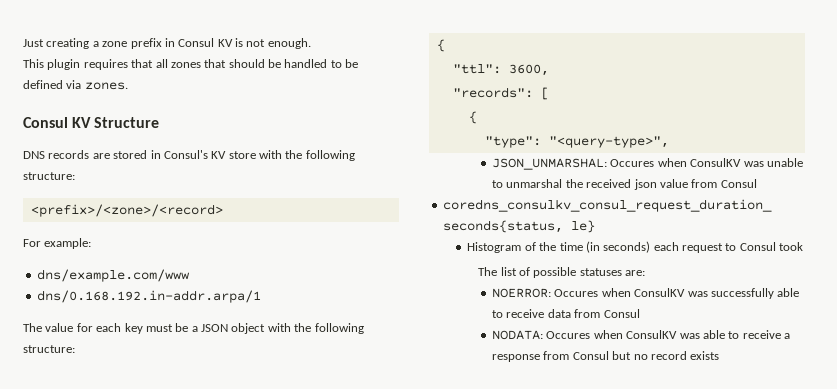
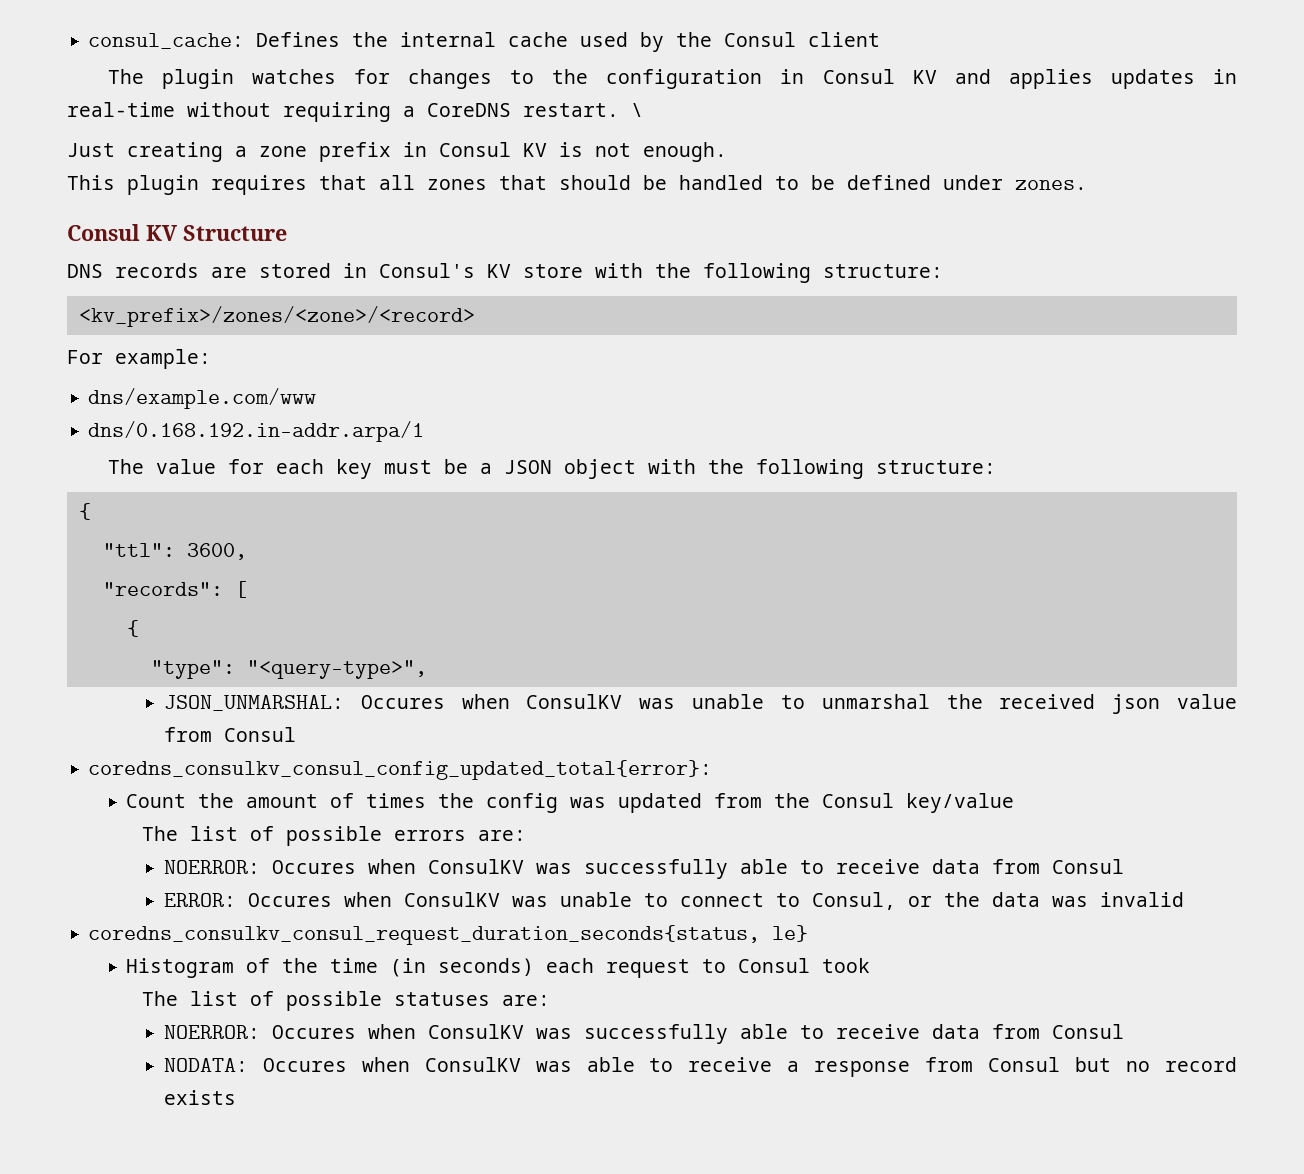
+ consul_cache: Defines the internal cache used by the Consul client
+ The plugin watches for changes to the configuration in Consul KV and applies updates in real-time without requiring a CoreDNS restart. \
- This plugin requires that all zones that should be handled to be defined via zones.
+ This plugin requires that all zones that should be handled to be defined under zones.
- <prefix>/<zone>/<record>
+ <kv_prefix>/zones/<zone>/<record>
+ coredns_consulkv_consul_config_updated_total{error}:
+ Count the amount of times the config was updated from the Consul key/value
+ The list of possible errors are:
+ NOERROR: Occures when ConsulKV was successfully able to receive data from Consul
+ ERROR: Occures when ConsulKV was unable to connect to Consul, or the data was invalid

